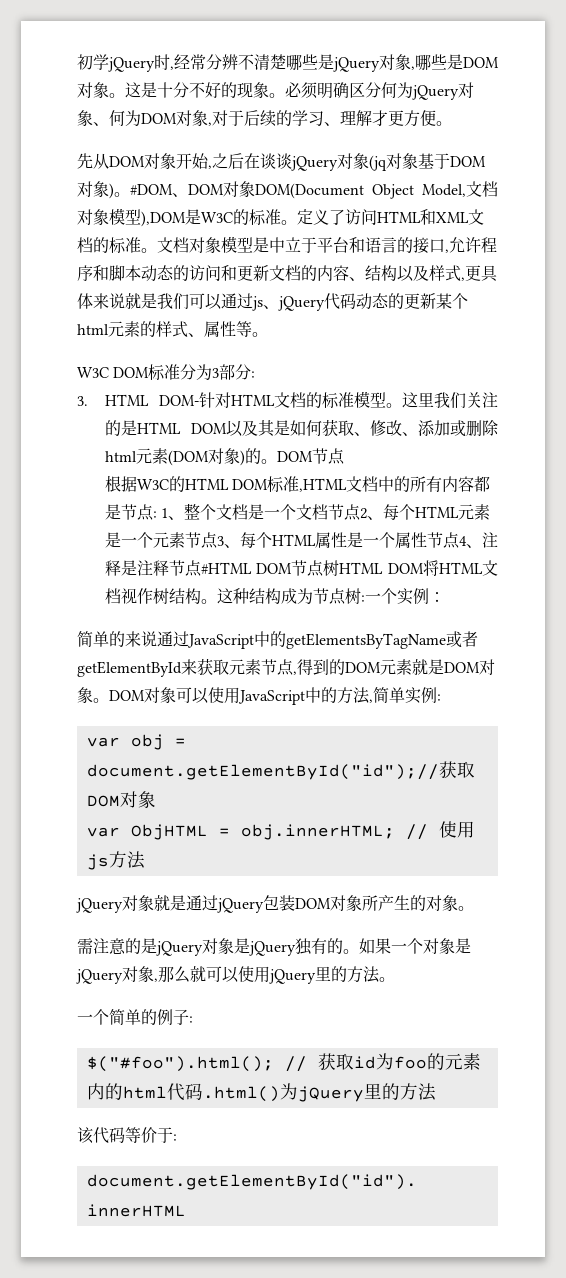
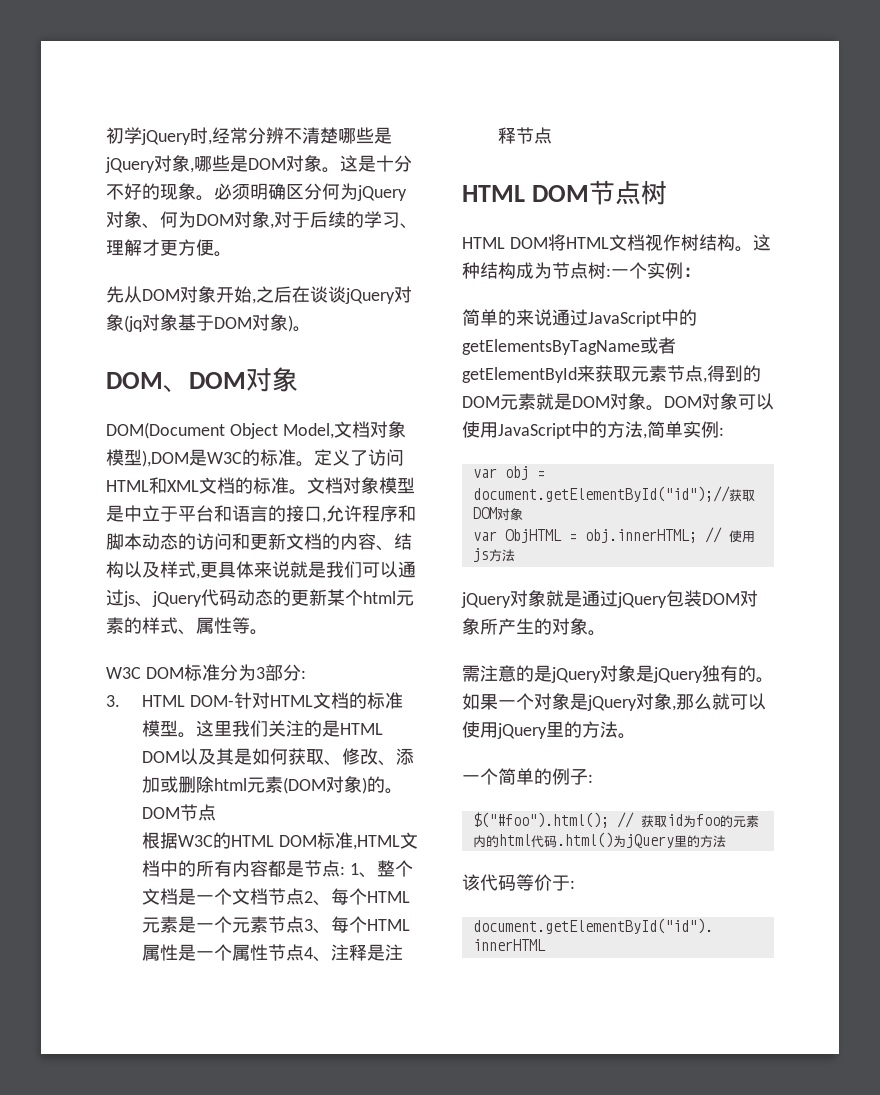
- 先从DOM对象开始,之后在谈谈jQuery对象(jq对象基于DOM对象)。#DOM、DOM对象DOM(Document Object Model,文档对象模型),DOM是W3C的标准。
+ 先从DOM对象开始,之后在谈谈jQuery对象(jq对象基于DOM对象)。
+ DOM、DOM对象
+ DOM(Document Object Model,文档对象模型),DOM是W3C的标准。
- 根据W3C的HTML DOM标准,HTML文档中的所有内容都是节点: 1、整个文档是一个文档节点2、每个HTML元素是一个元素节点3、每个HTML属性是一个属性节点4、注释是注释节点#HTML DOM节点树HTML DOM将HTML文档视作树结构。
+ 根据W3C的HTML DOM标准,HTML文档中的所有内容都是节点: 1、整个文档是一个文档节点2、每个HTML元素是一个元素节点3、每个HTML属性是一个属性节点4、注释是注释节点
+ HTML DOM节点树
+ HTML DOM将HTML文档视作树结构。

